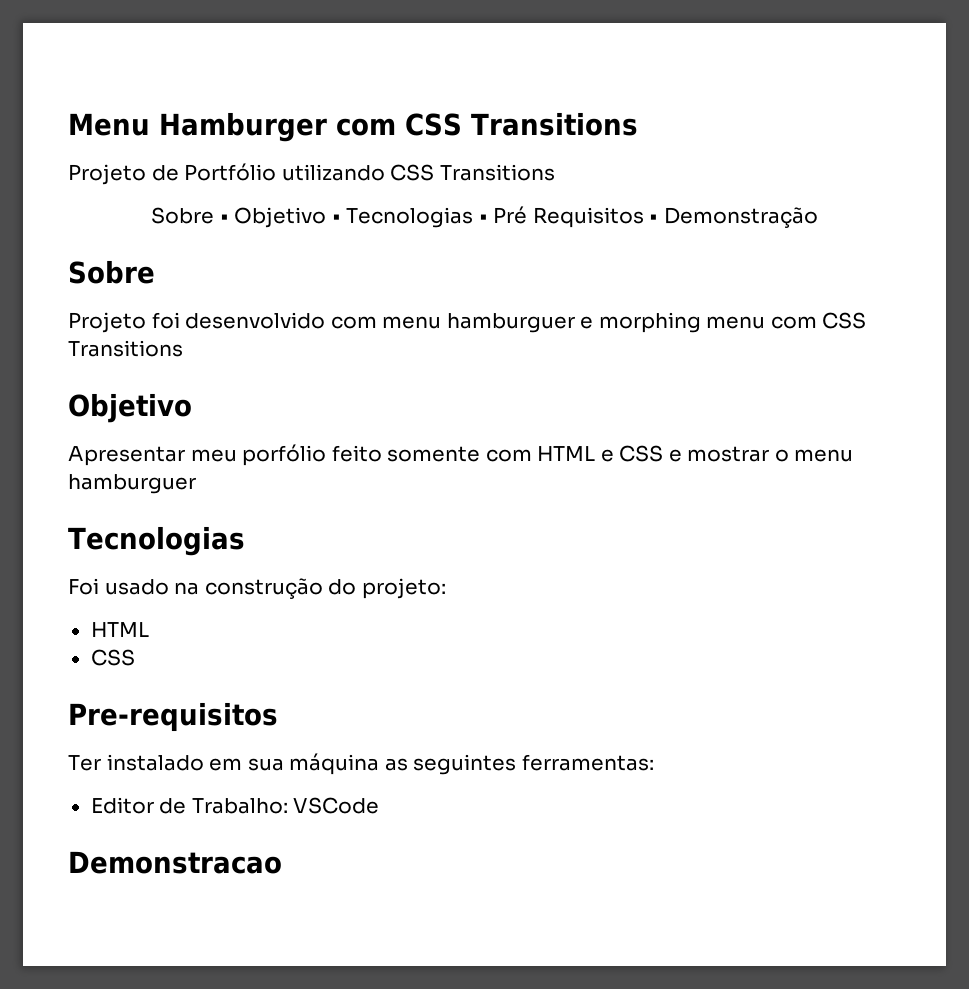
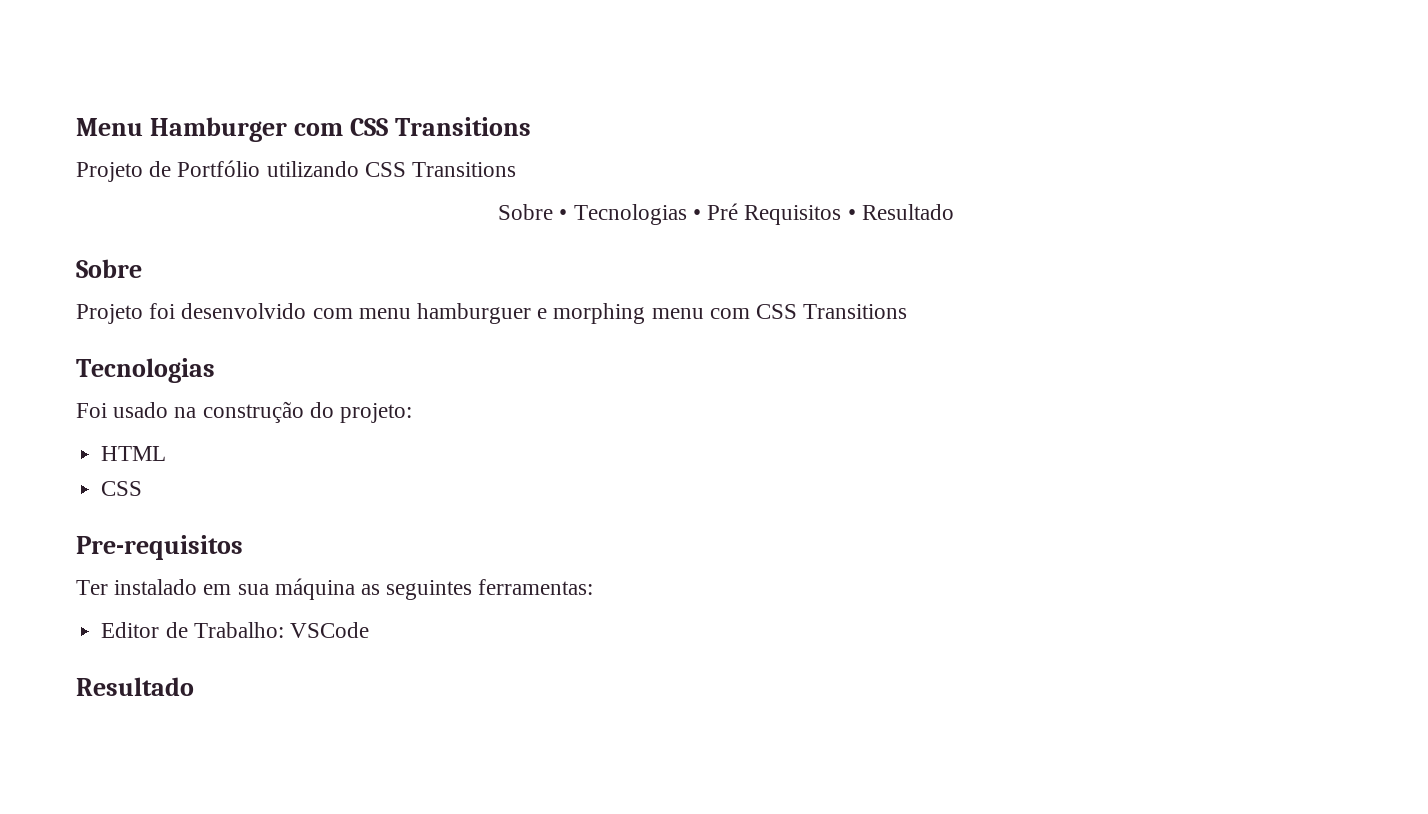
- Sobre • Objetivo • Tecnologias • Pré Requisitos • Demonstração
+ Sobre • Tecnologias • Pré Requisitos • Resultado
  Projeto foi desenvolvido com menu hamburguer e morphing menu com CSS Transitions
- Objetivo
- Apresentar meu porfólio feito somente com HTML e CSS e mostrar o menu hamburguer
  Editor de Trabalho: VSCode
- Demonstracao
+ Resultado

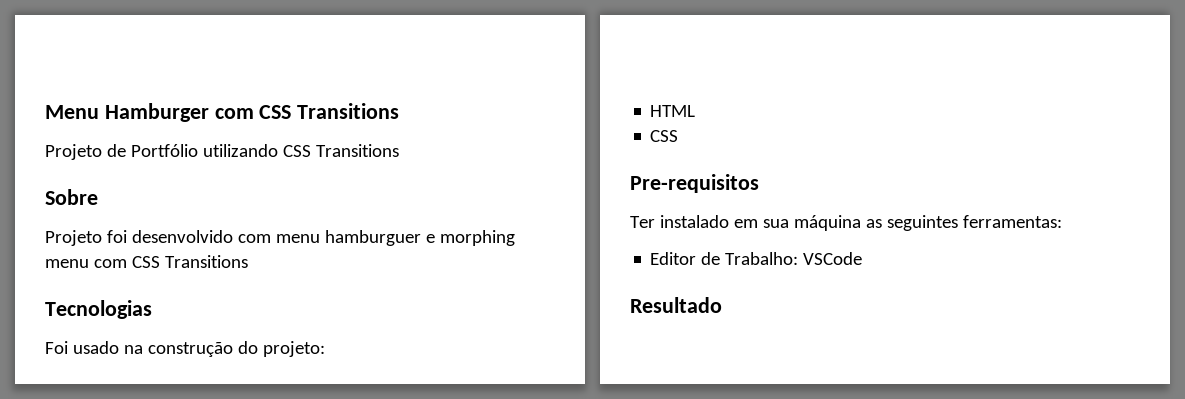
- Sobre • Tecnologias • Pré Requisitos • Resultado

